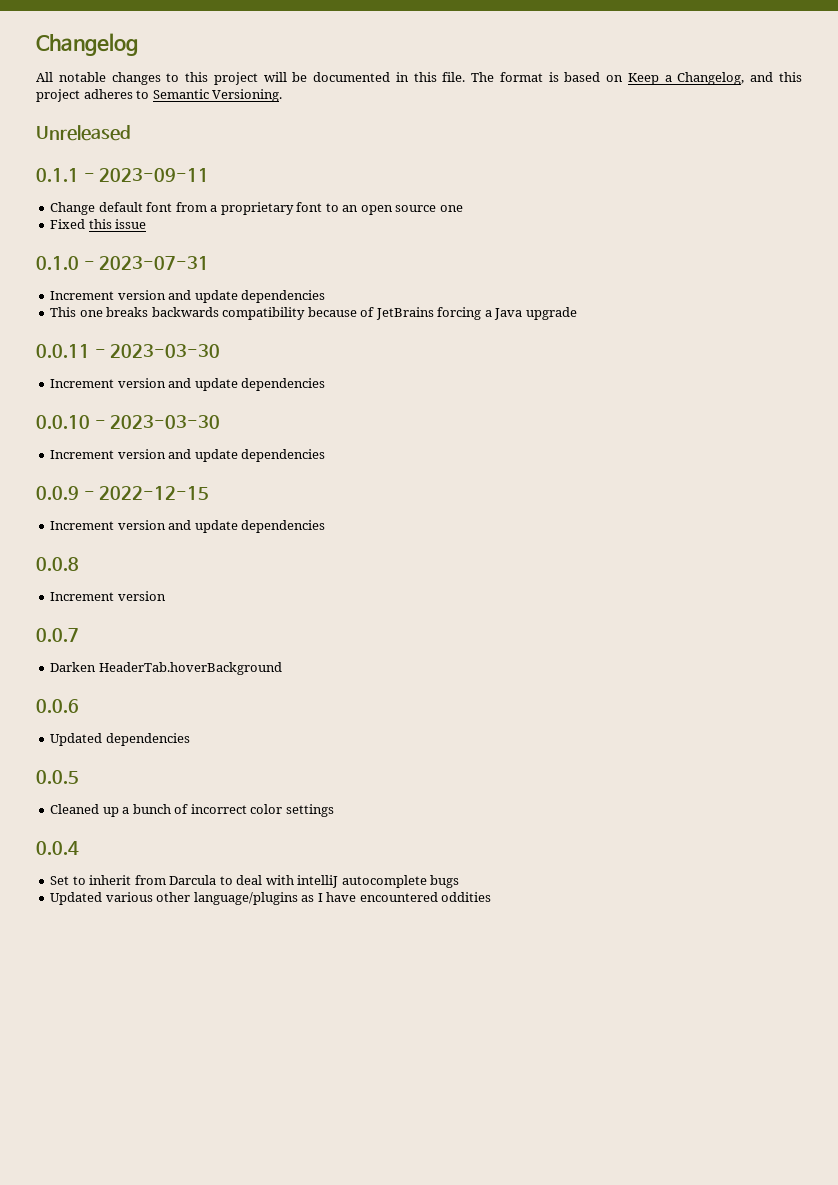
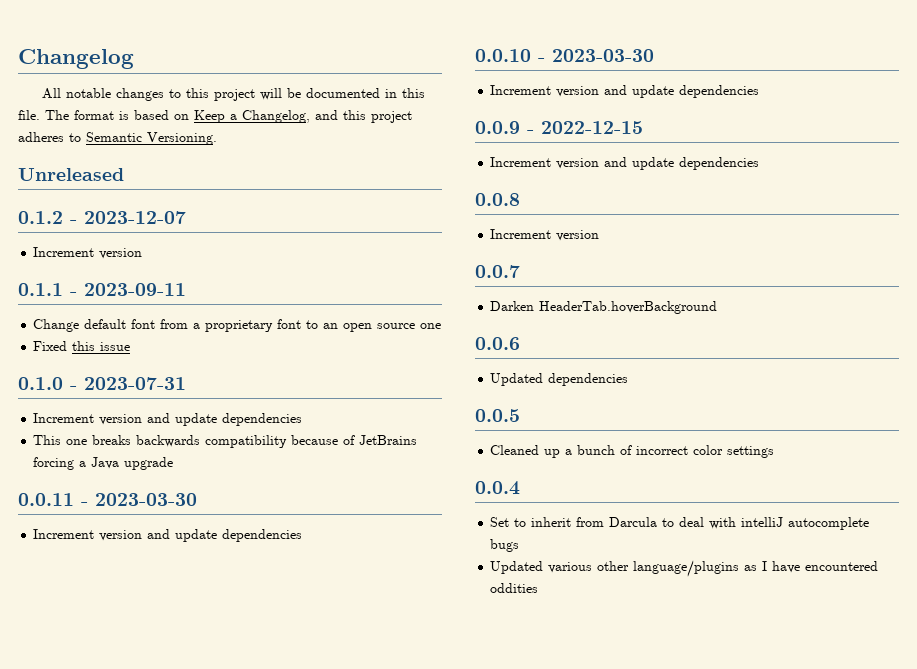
+ 0.1.2 - 2023-12-07
+ Increment version

